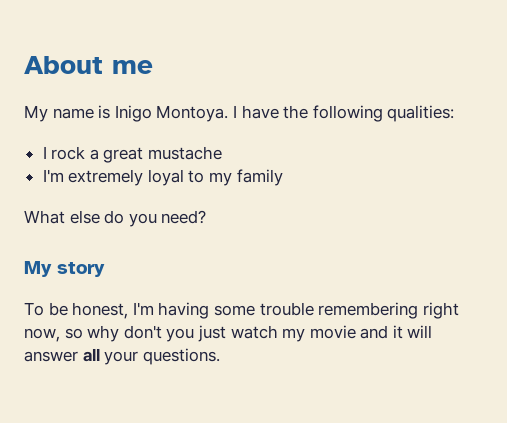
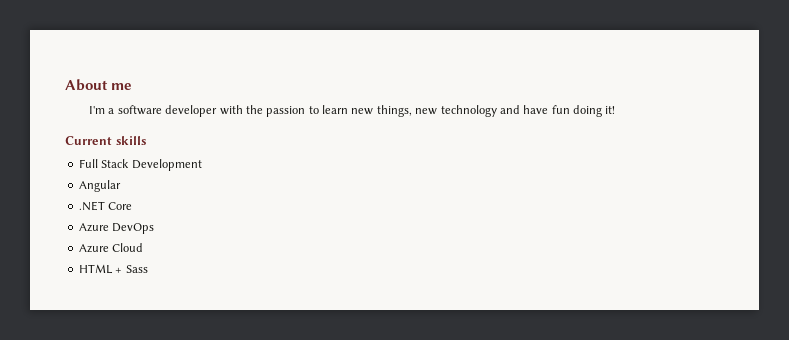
- My name is Inigo Montoya. I have the following qualities:
- I rock a great mustache
- I'm extremely loyal to my family
- What else do you need?
- My story
- To be honest, I'm having some trouble remembering right now, so why don't you just watch my movie and it will answer all your questions.
+ I'm a software developer with the passion to learn new things, new technology and have fun doing it!
+ Current skills
+ Full Stack Development
+ Angular
+ .NET Core
+ Azure DevOps
+ Azure Cloud
+ HTML + Sass

